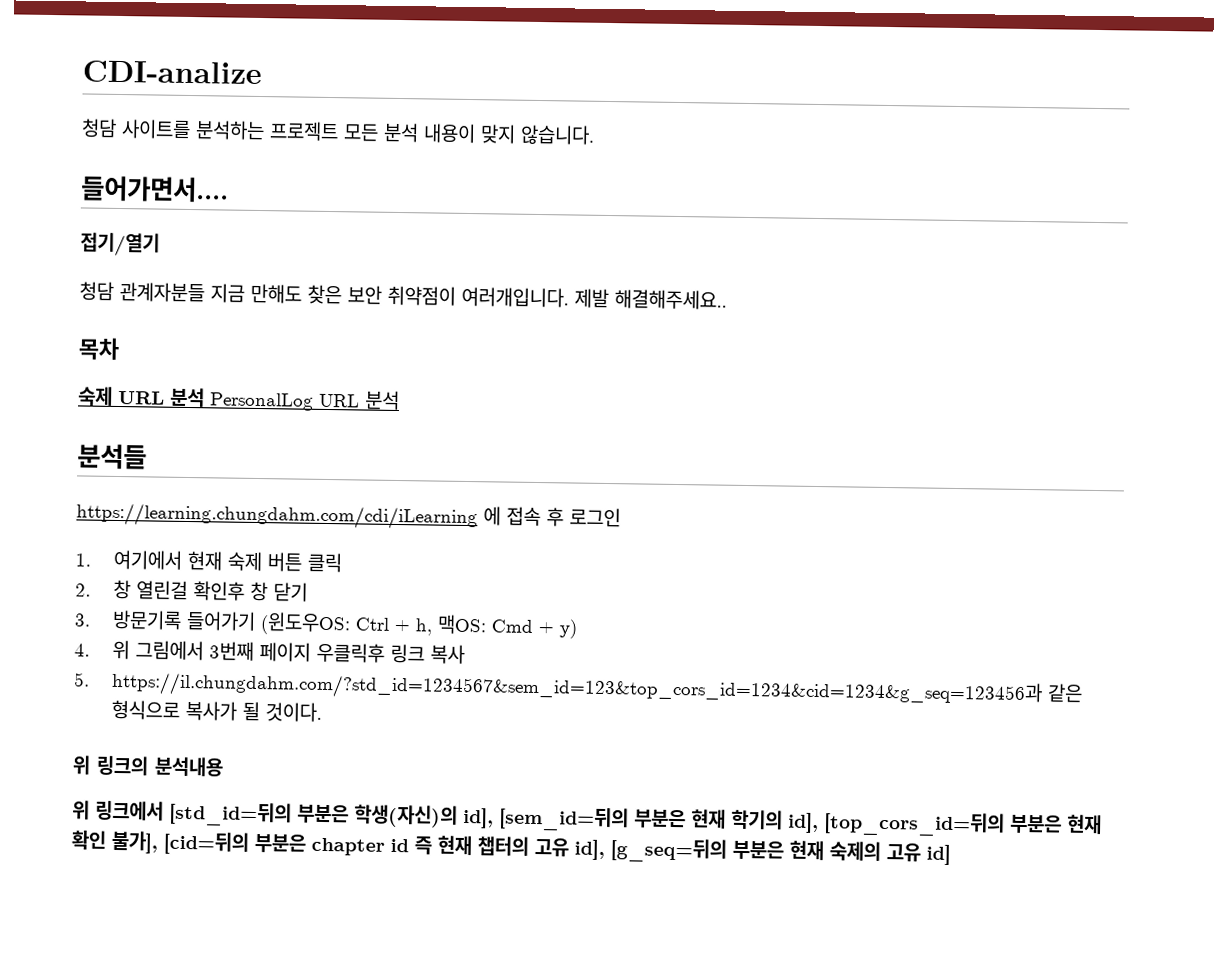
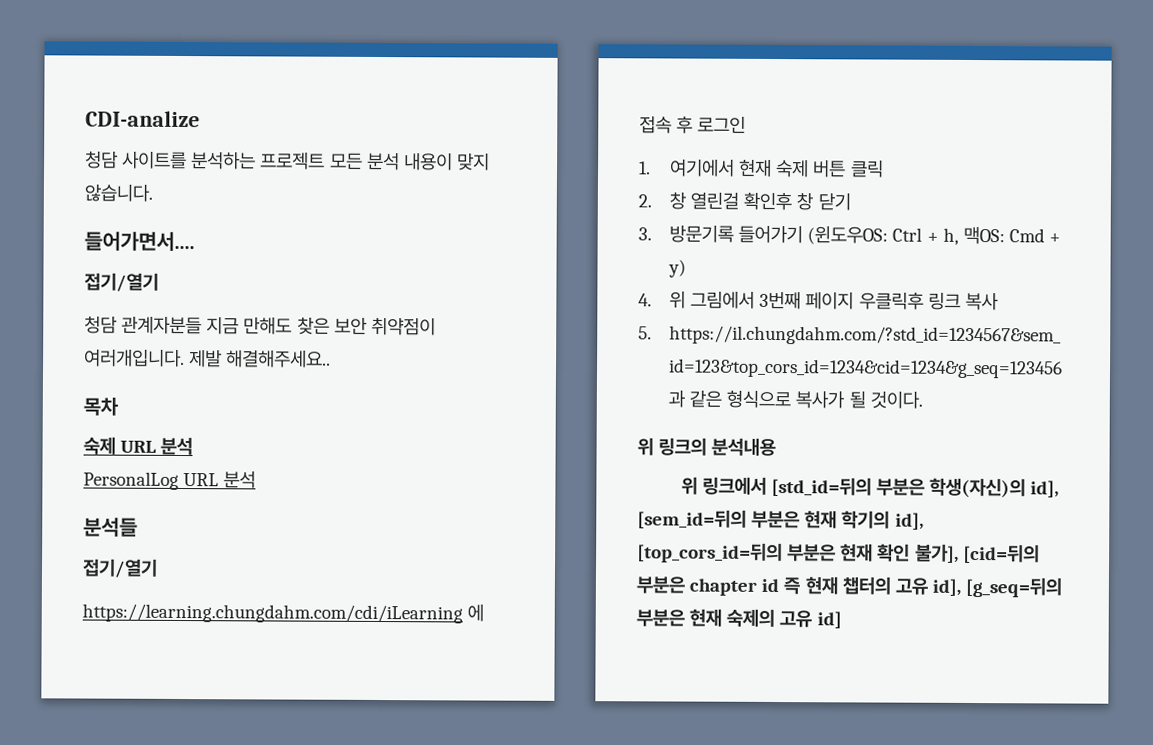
- 숙제 URL 분석 PersonalLog URL 분석
+ 숙제 URL 분석
+ PersonalLog URL 분석
  분석들
+ 접기/열기

